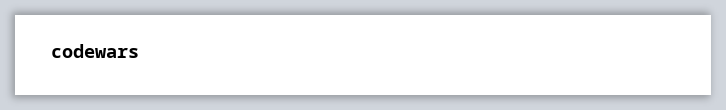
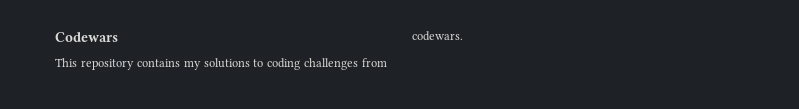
- codewars
+ Codewars
+ This repository contains my solutions to coding challenges from codewars.

